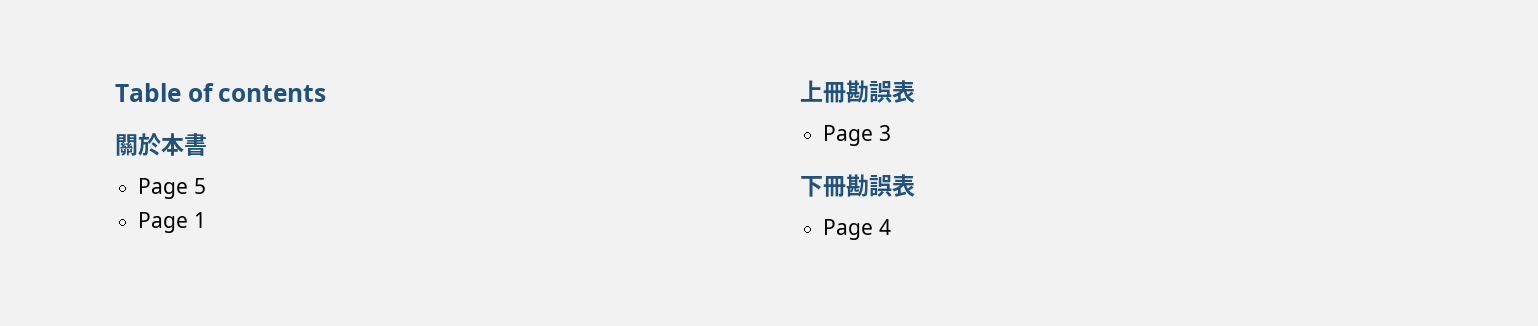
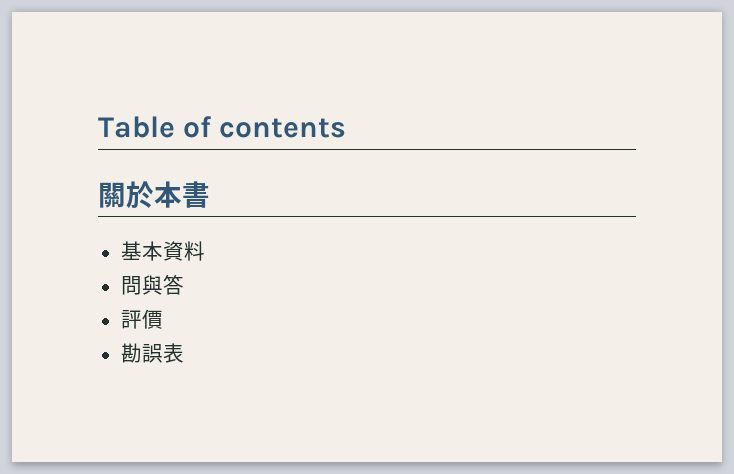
- Page 5
- Page 1
- 上冊勘誤表
- Page 3
- 下冊勘誤表
- Page 4
+ 基本資料
+ 問與答
+ 評價
+ 勘誤表

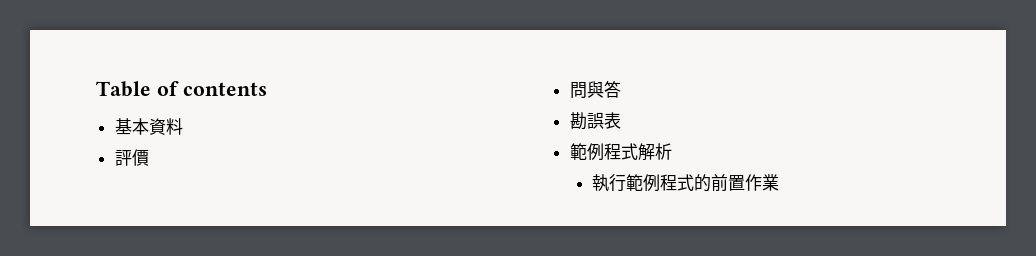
- 關於本書
+ 評價
- 評價
+ 範例程式解析
+ 執行範例程式的前置作業

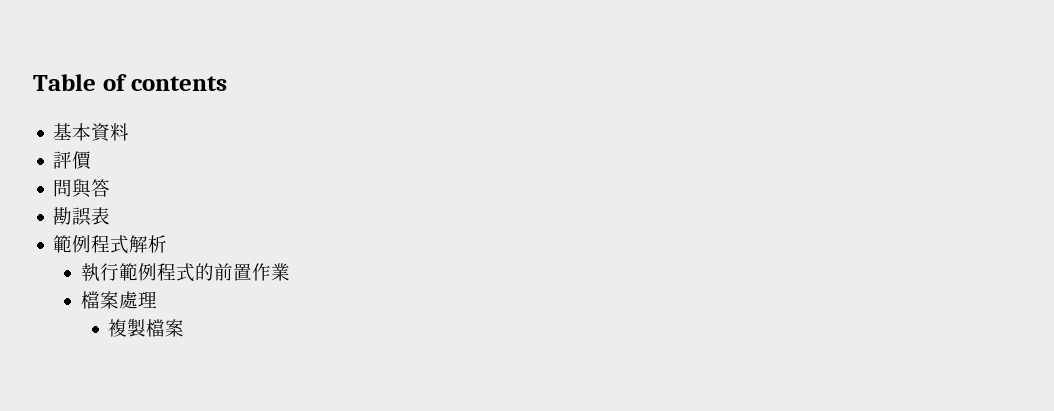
+ 檔案處理
+ 複製檔案

